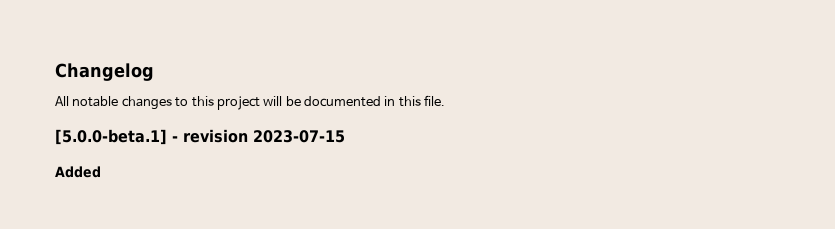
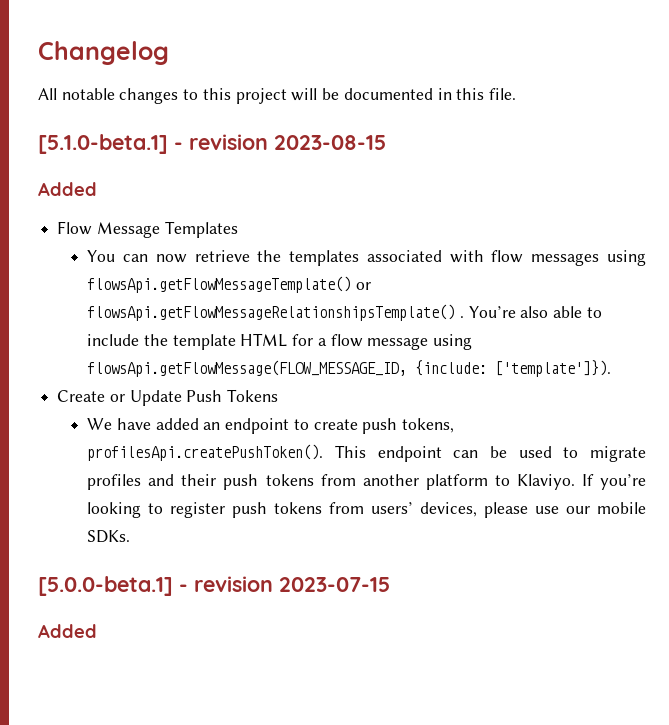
+ [5.1.0-beta.1] - revision 2023-08-15
+ Added
+ Flow Message Templates
+ You can now retrieve the templates associated with flow messages using flowsApi.getFlowMessageTemplate() or flowsApi.getFlowMessageRelationshipsTemplate() . You’re also able to include the template HTML for a flow message using flowsApi.getFlowMessage(FLOW_MESSAGE_ID, {include: ['template']}).
+ Create or Update Push Tokens
+ We have added an endpoint to create push tokens, profilesApi.createPushToken(). This endpoint can be used to migrate profiles and their push tokens from another platform to Klaviyo. If you’re looking to register push tokens from users’ devices, please use our mobile SDKs.

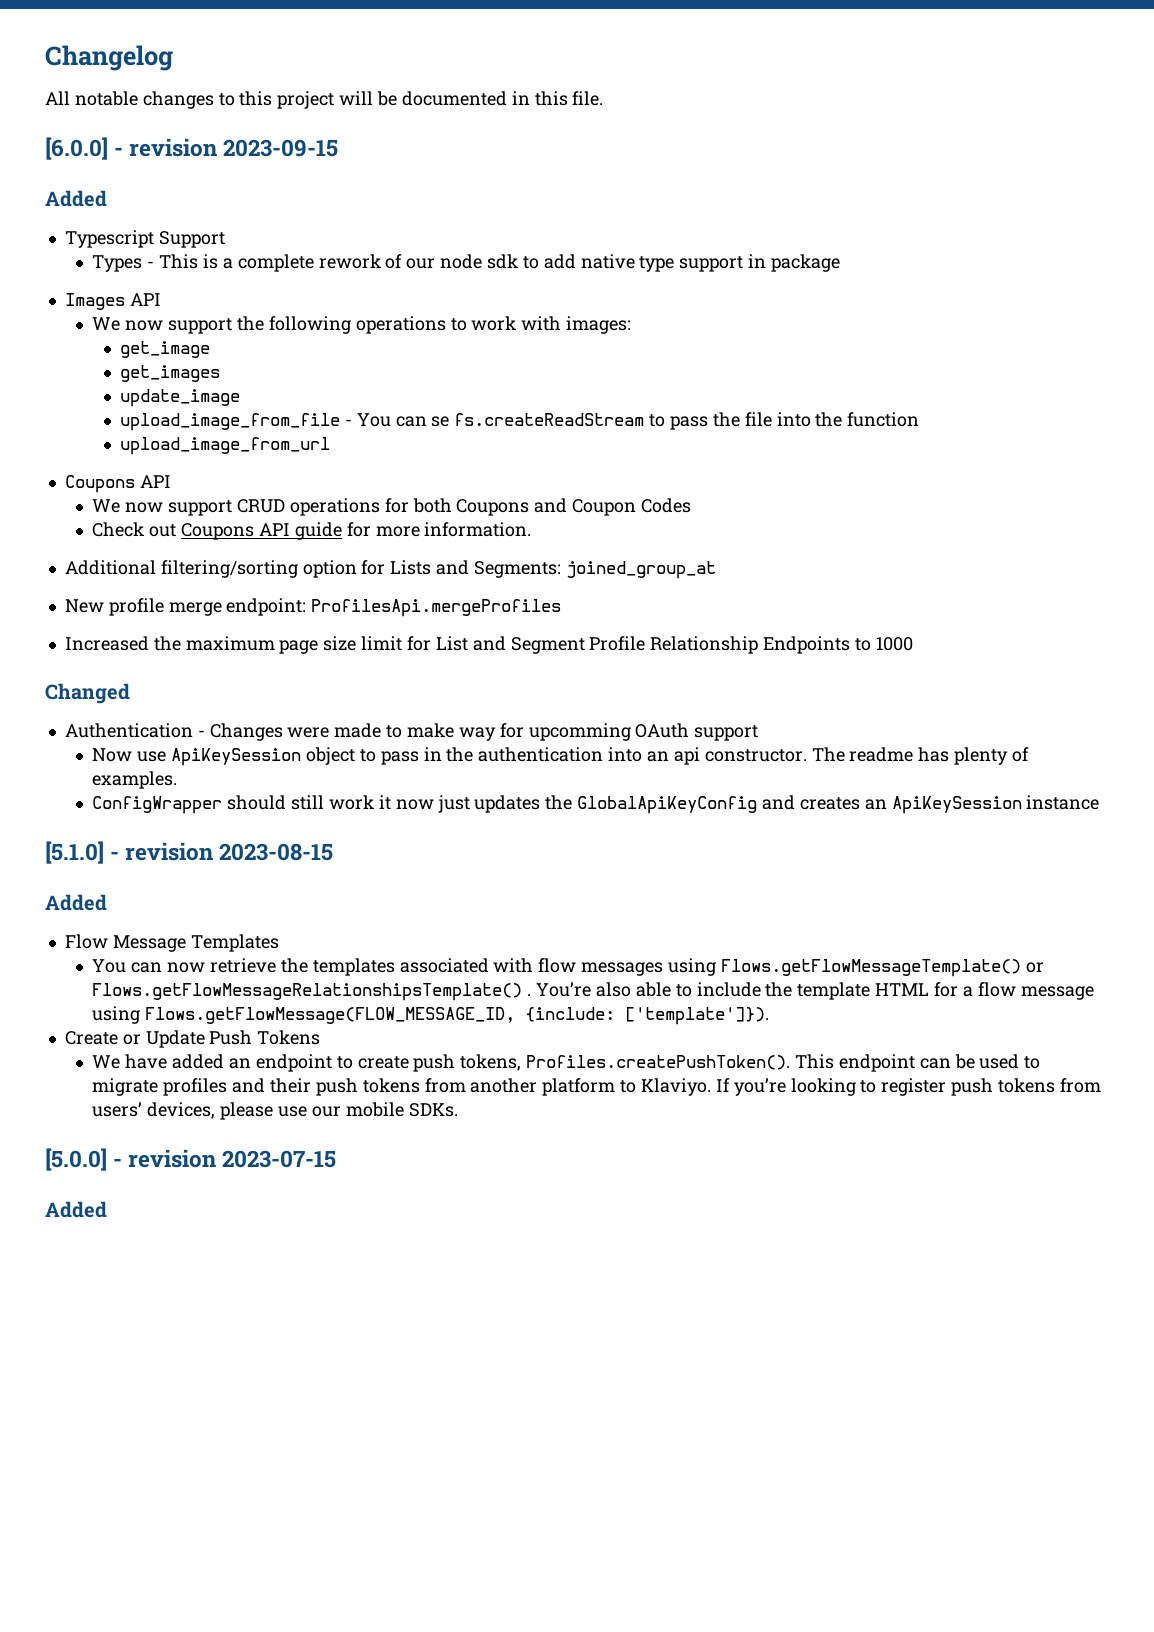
- [5.1.0-beta.1] - revision 2023-08-15
+ [6.0.0] - revision 2023-09-15
+ Added
+ Typescript Support
+ Types - This is a complete rework of our node sdk to add native type support in package
+ Images API
+ We now support the following operations to work with images:
+ get_image
+ get_images
+ update_image
+ upload_image_from_file - You can se fs.createReadStream to pass the file into the function
+ upload_image_from_url
+ Coupons API
+ We now support CRUD operations for both Coupons and Coupon Codes
+ Check out Coupons API guide for more information.
+ Additional filtering/sorting option for Lists and Segments: joined_group_at
+ New profile merge endpoint: ProfilesApi.mergeProfiles
+ Increased the maximum page size limit for List and Segment Profile Relationship Endpoints to 1000
+ Changed
+ Authentication - Changes were made to make way for upcomming OAuth support
+ Now use ApiKeySession object to pass in the authentication into an api constructor. The readme has plenty of examples.
+ ConfigWrapper should still work it now just updates the GlobalApiKeyConfig and creates an ApiKeySession instance
+ [5.1.0] - revision 2023-08-15
- You can now retrieve the templates associated with flow messages using flowsApi.getFlowMessageTemplate() or flowsApi.getFlowMessageRelationshipsTemplate() .
+ You can now retrieve the templates associated with flow messages using Flows.getFlowMessageTemplate() or Flows.getFlowMessageRelationshipsTemplate() .
- You’re also able to include the template HTML for a flow message using flowsApi.getFlowMessage(FLOW_MESSAGE_ID, {include: ['template']}).
+ You’re also able to include the template HTML for a flow message using Flows.getFlowMessage(FLOW_MESSAGE_ID, {include: ['template']}).
- We have added an endpoint to create push tokens, profilesApi.createPushToken(). This endpoint can be used to migrate profiles and their push tokens from another platform to Klaviyo.
+ We have added an endpoint to create push tokens, Profiles.createPushToken(). This endpoint can be used to migrate profiles and their push tokens from another platform to Klaviyo.
- [5.0.0-beta.1] - revision 2023-07-15
+ [5.0.0] - revision 2023-07-15

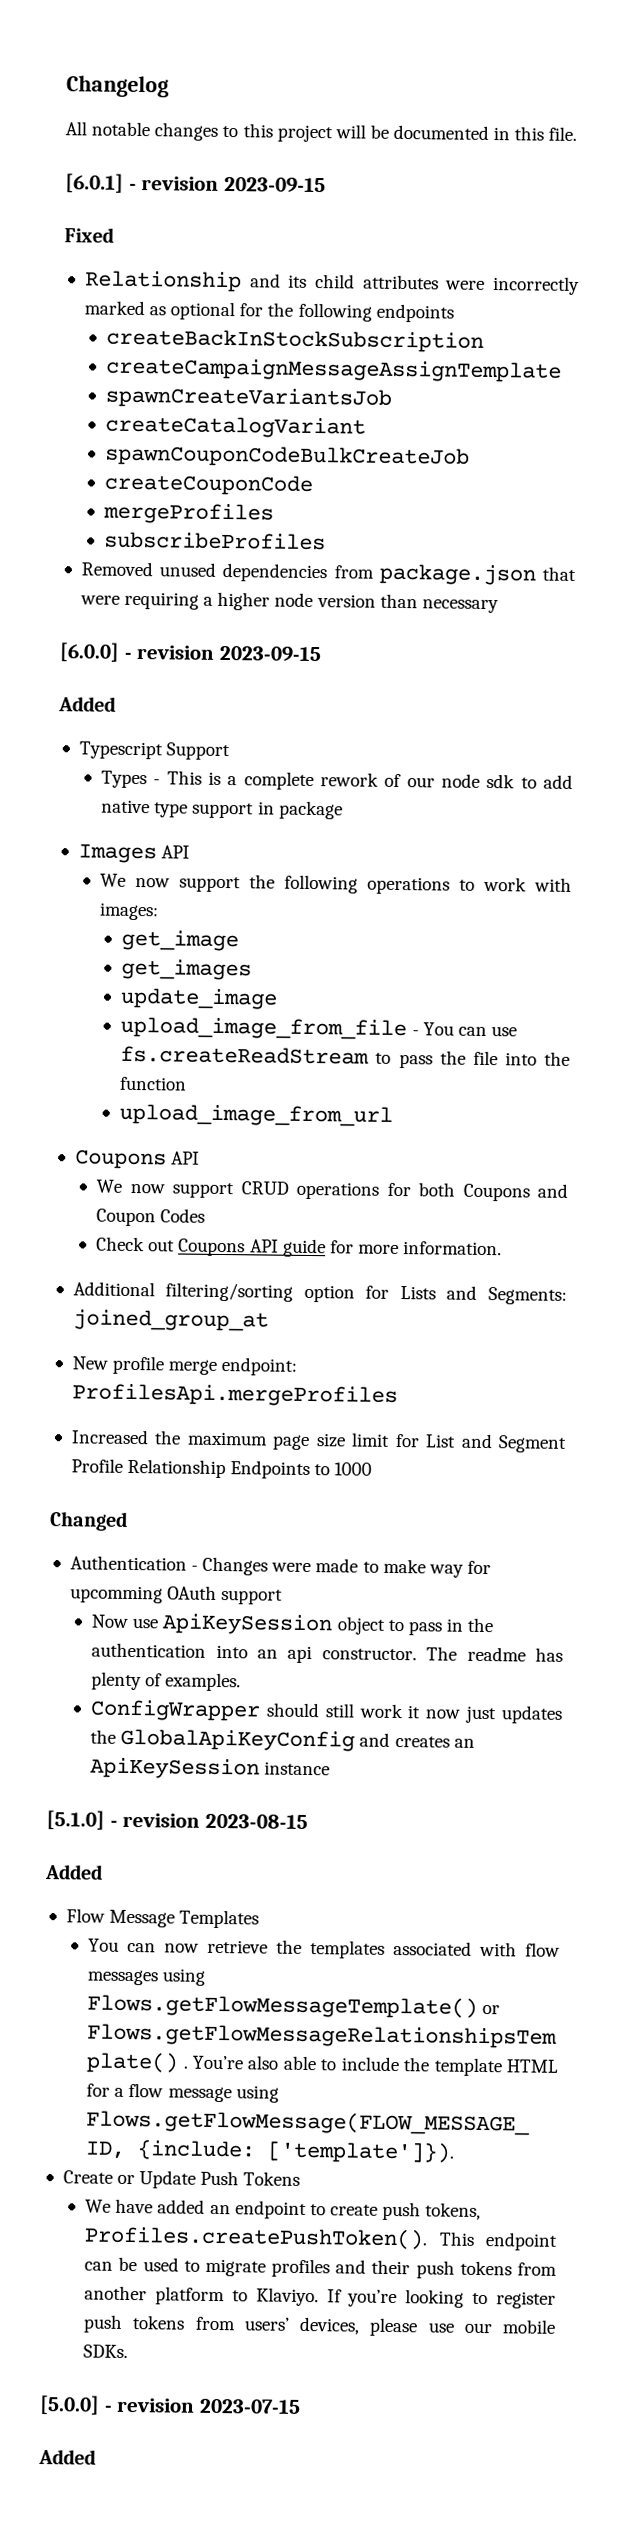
+ [6.0.1] - revision 2023-09-15
+ Fixed
+ Relationship and its child attributes were incorrectly marked as optional for the following endpoints
+ createBackInStockSubscription
+ createCampaignMessageAssignTemplate
+ spawnCreateVariantsJob
+ createCatalogVariant
+ spawnCouponCodeBulkCreateJob
+ createCouponCode
+ mergeProfiles
+ subscribeProfiles
+ Removed unused dependencies from package.json that were requiring a higher node version than necessary
- upload_image_from_file - You can se fs.createReadStream to pass the file into the function
+ upload_image_from_file - You can use fs.createReadStream to pass the file into the function

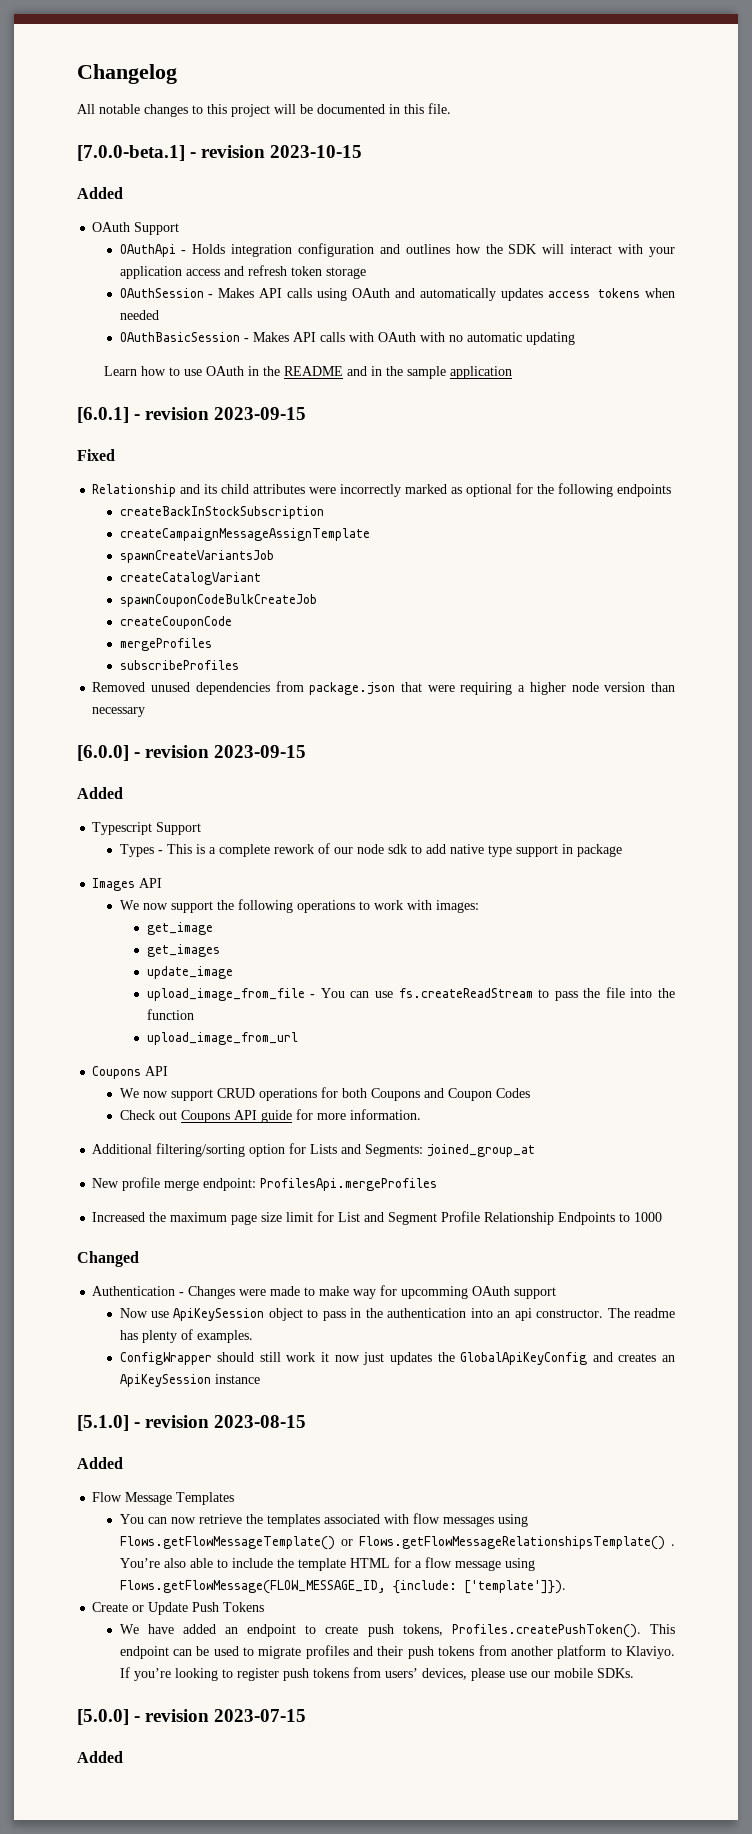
+ [7.0.0-beta.1] - revision 2023-10-15
+ Added
+ OAuth Support
+ OAuthApi - Holds integration configuration and outlines how the SDK will interact with your application access and refresh token storage
+ OAuthSession - Makes API calls using OAuth and automatically updates access tokens when needed
+ OAuthBasicSession - Makes API calls with OAuth with no automatic updating
+ Learn how to use OAuth in the README and in the sample application

